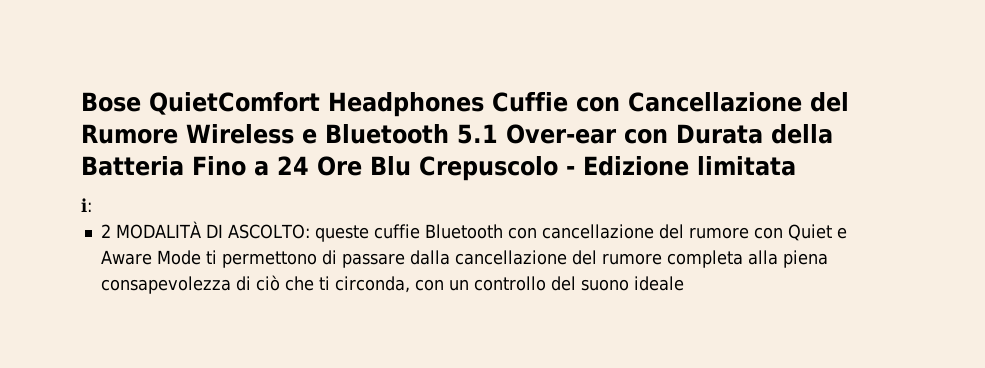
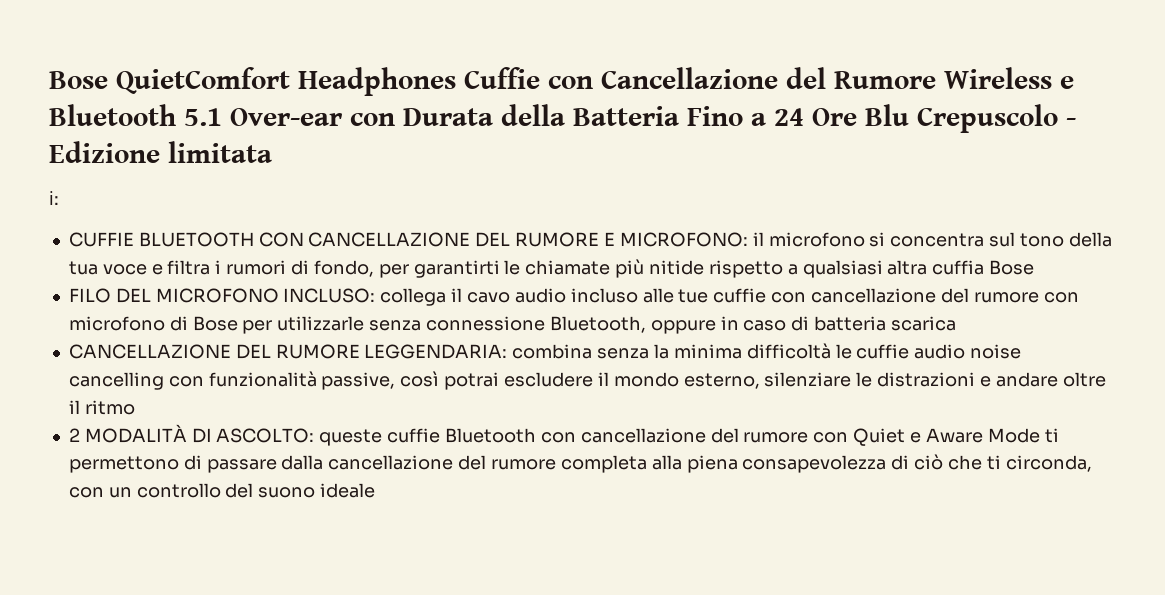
+ CUFFIE BLUETOOTH CON CANCELLAZIONE DEL RUMORE E MICROFONO: il microfono si concentra sul tono della tua voce e filtra i rumori di fondo, per garantirti le chiamate più nitide rispetto a qualsiasi altra cuffia Bose
+ FILO DEL MICROFONO INCLUSO: collega il cavo audio incluso alle tue cuffie con cancellazione del rumore con microfono di Bose per utilizzarle senza connessione Bluetooth, oppure in caso di batteria scarica
+ CANCELLAZIONE DEL RUMORE LEGGENDARIA: combina senza la minima difficoltà le cuffie audio noise cancelling con funzionalità passive, così potrai escludere il mondo esterno, silenziare le distrazioni e andare oltre il ritmo

